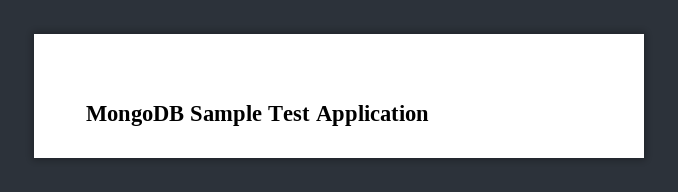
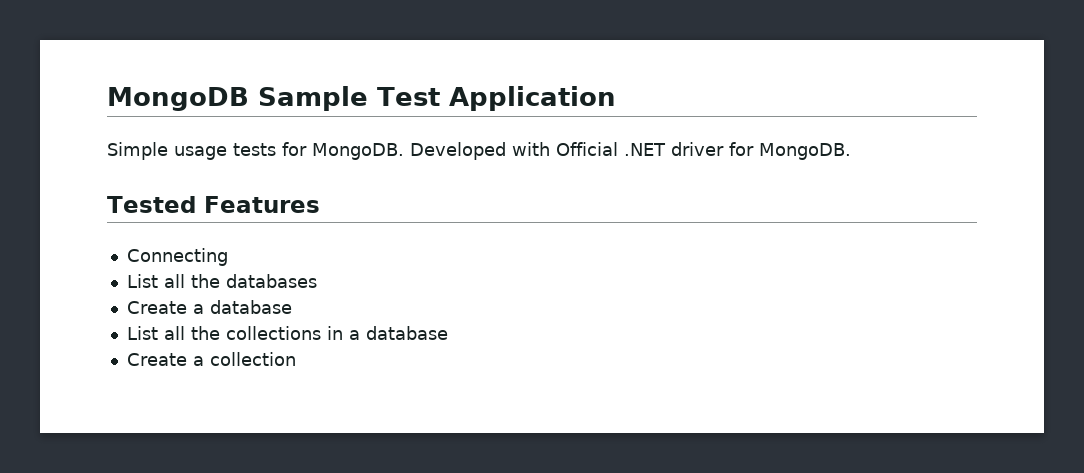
+ Simple usage tests for MongoDB. Developed with Official .NET driver for MongoDB.
+ Tested Features
+ Connecting
+ List all the databases
+ Create a database
+ List all the collections in a database
+ Create a collection

